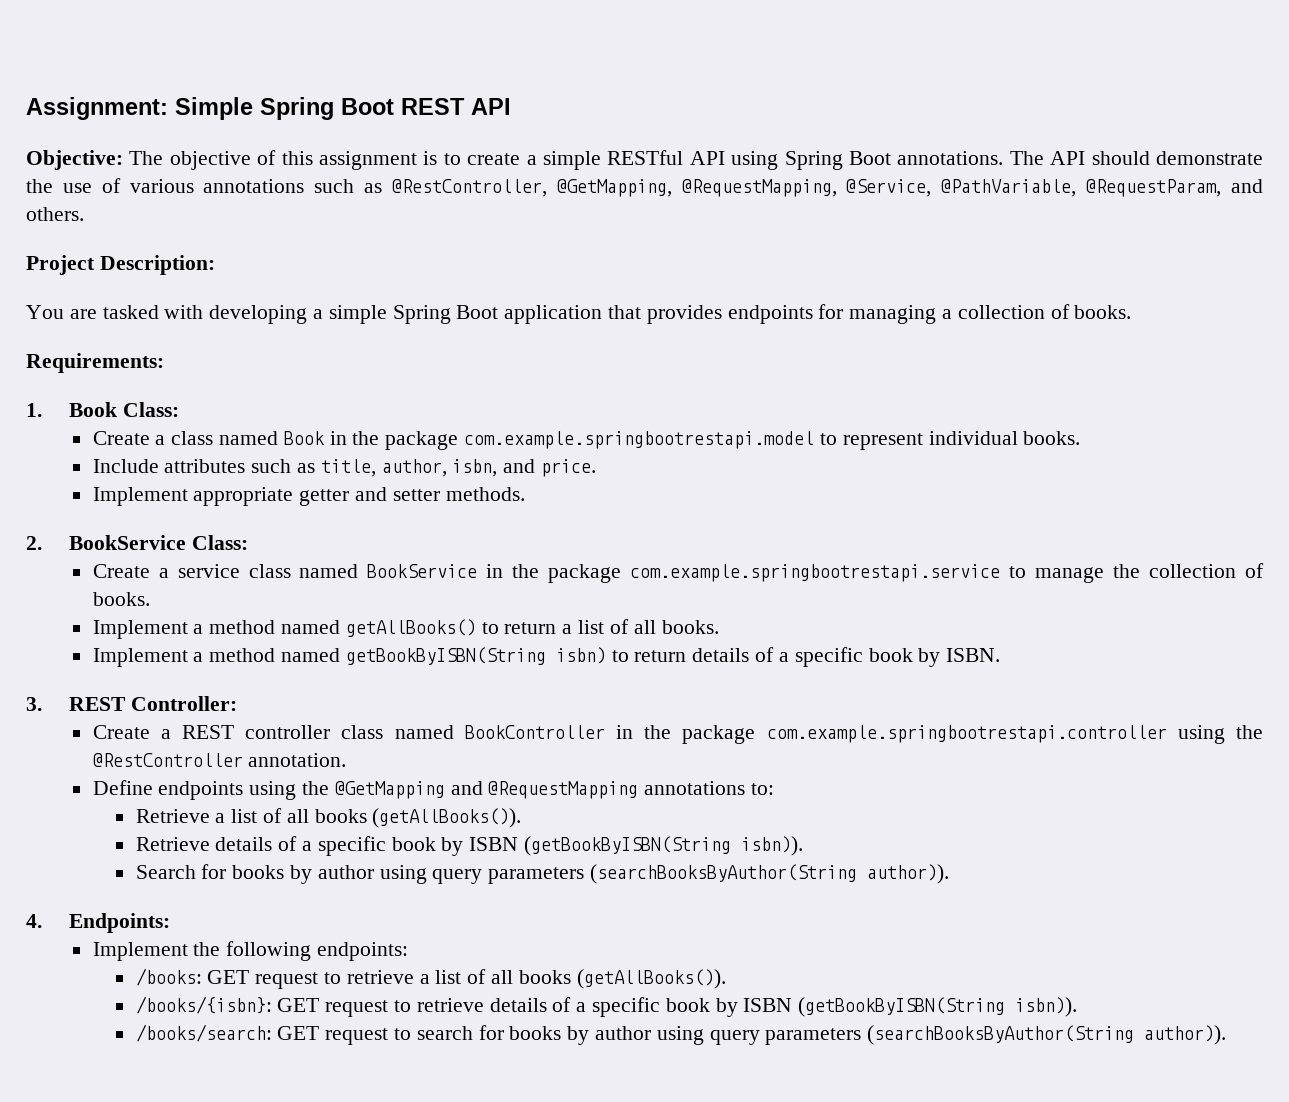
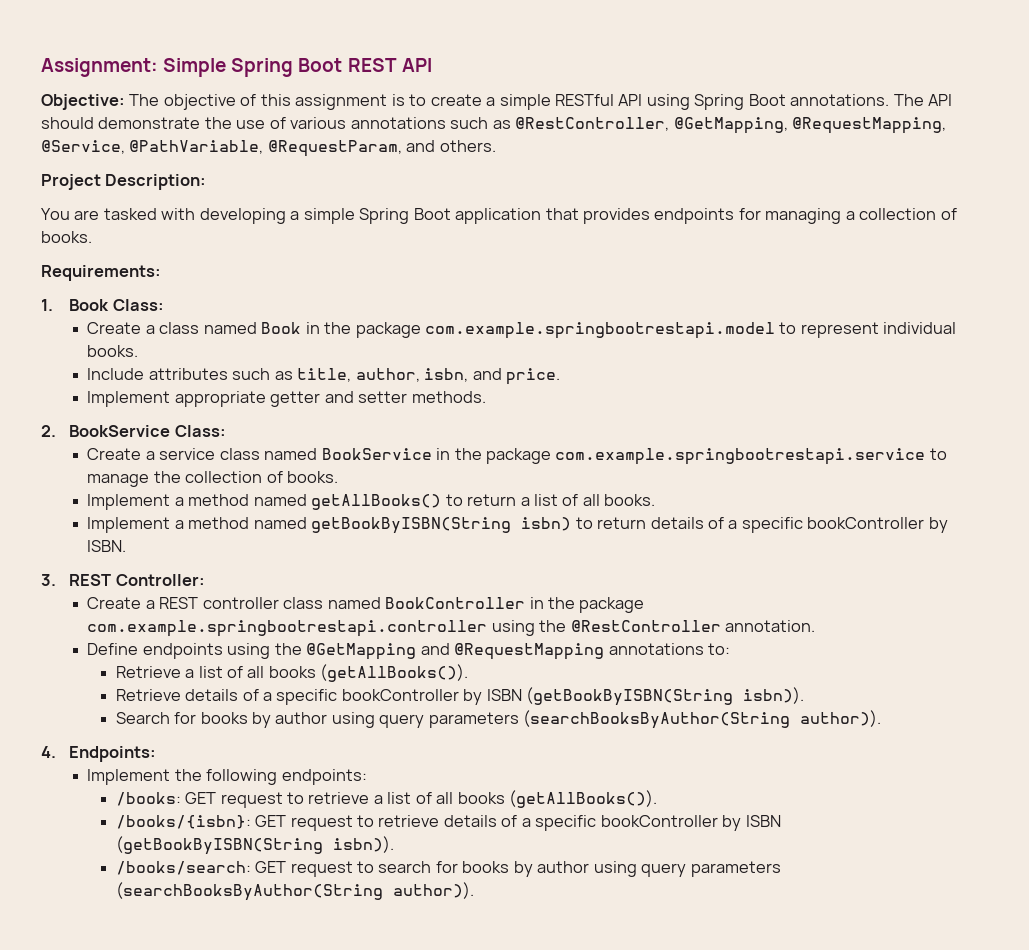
- Implement a method named getBookByISBN(String isbn) to return details of a specific book by ISBN.
+ Implement a method named getBookByISBN(String isbn) to return details of a specific bookController by ISBN.
- Retrieve details of a specific book by ISBN (getBookByISBN(String isbn)).
+ Retrieve details of a specific bookController by ISBN (getBookByISBN(String isbn)).
- /books/{isbn}: GET request to retrieve details of a specific book by ISBN (getBookByISBN(String isbn)).
+ /books/{isbn}: GET request to retrieve details of a specific bookController by ISBN (getBookByISBN(String isbn)).

